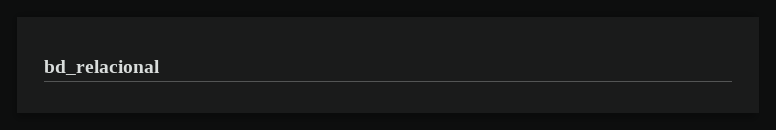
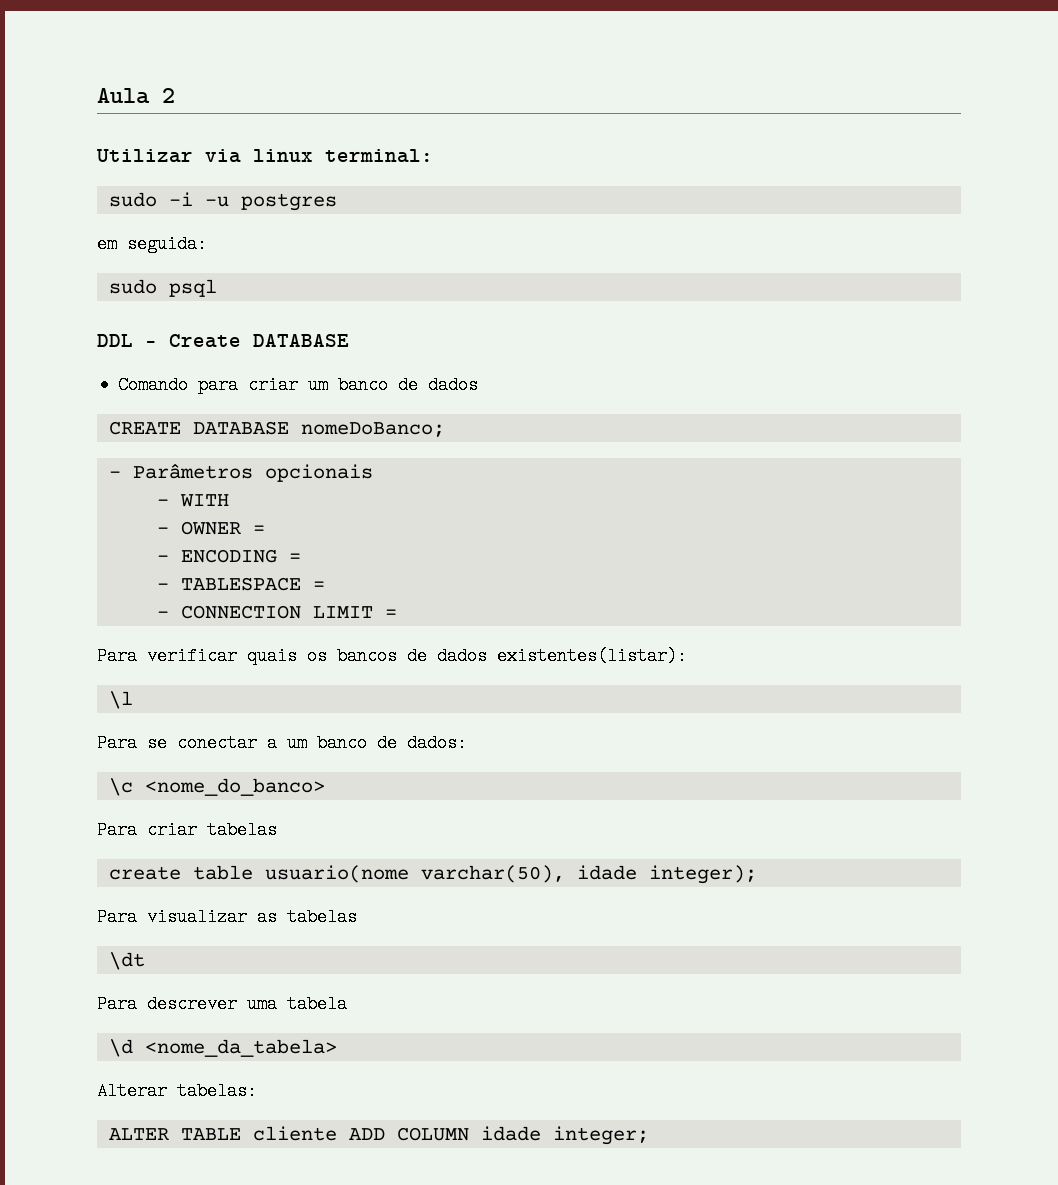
- bd_relacional
+ Aula 2
+ Utilizar via linux terminal:
+ sudo -i -u postgres
+ em seguida:
+ sudo psql
+ DDL - Create DATABASE
+ Comando para criar um banco de dados
+ CREATE DATABASE nomeDoBanco;
+ - Parâmetros opcionais
+ - WITH
+ - OWNER =
+ - ENCODING =
+ - TABLESPACE =
+ - CONNECTION LIMIT =
+ Para verificar quais os bancos de dados existentes(listar):
+ \l
+ Para se conectar a um banco de dados:
+ \c <nome_do_banco>
+ Para criar tabelas
+ create table usuario(nome varchar(50), idade integer);
+ Para visualizar as tabelas
+ \dt
+ Para descrever uma tabela
+ \d <nome_da_tabela>
+ Alterar tabelas:
+ ALTER TABLE cliente ADD COLUMN idade integer;

